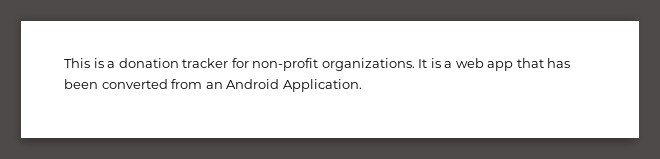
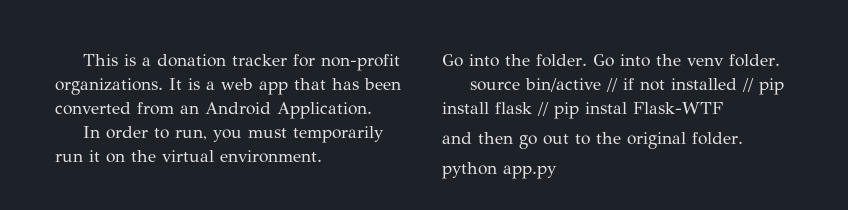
+ In order to run, you must temporarily run it on the virtual environment.
+ Go into the folder. Go into the venv folder.
+ source bin/active // if not installed // pip install flask // pip instal Flask-WTF
+ and then go out to the original folder.
+ python app.py

